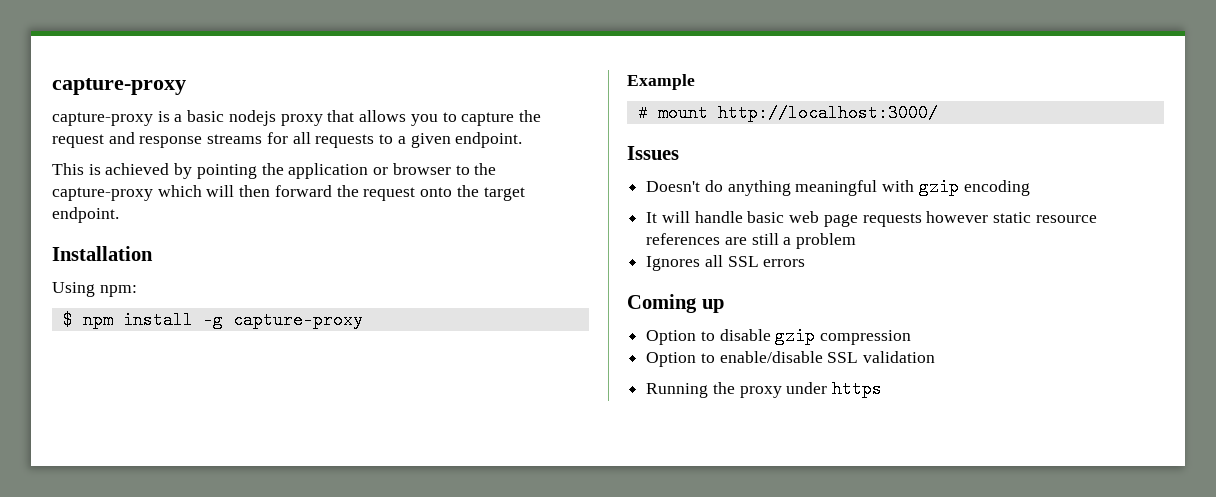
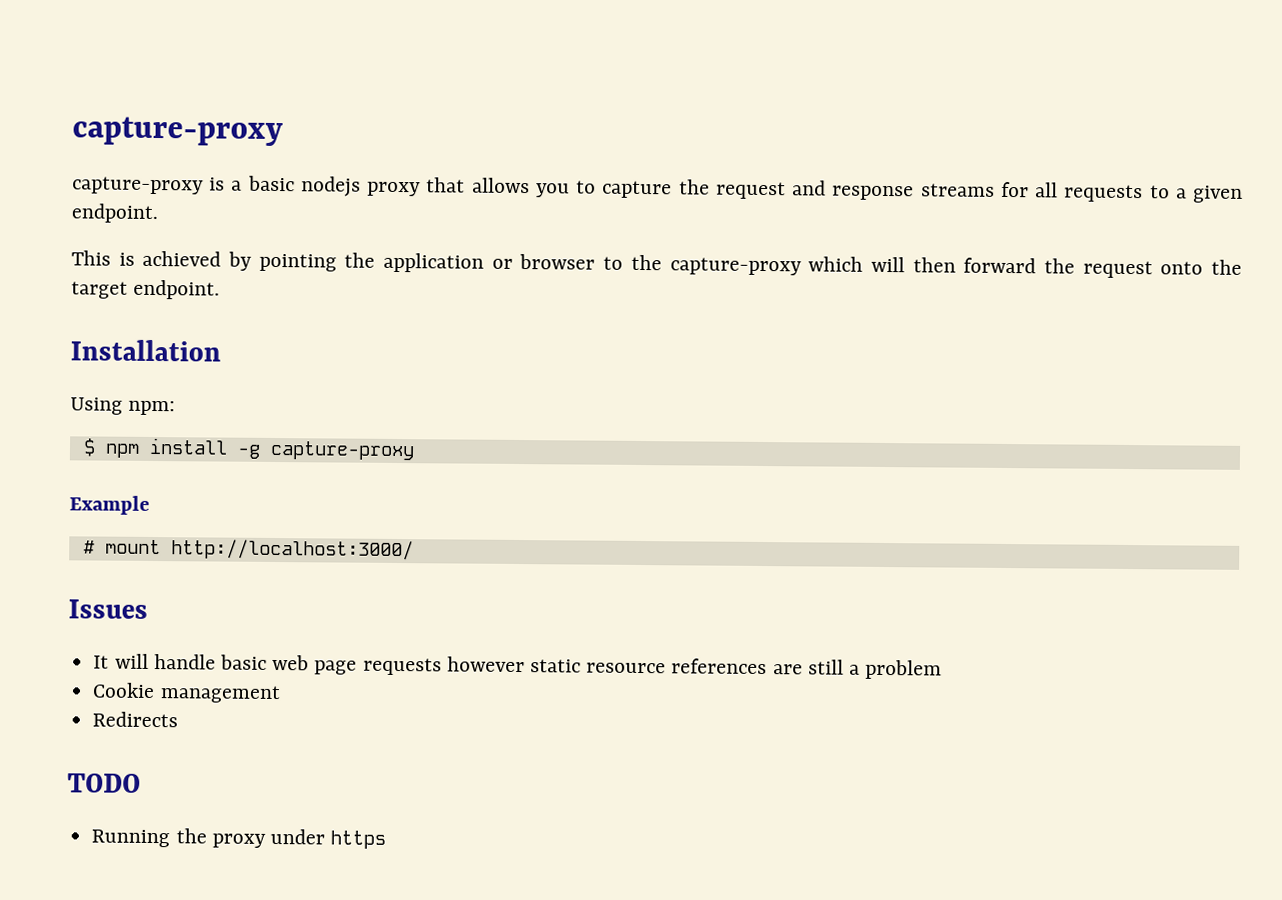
- Doesn't do anything meaningful with gzip encoding
- Ignores all SSL errors
- Coming up
- Option to disable gzip compression
- Option to enable/disable SSL validation
+ Cookie management
+ Redirects
+ TODO

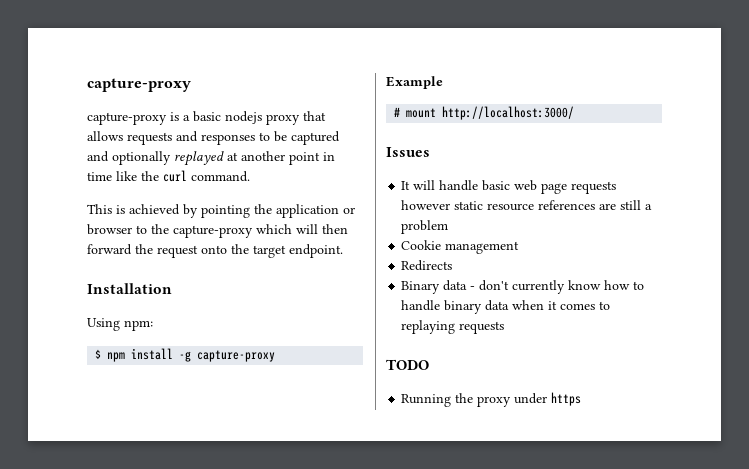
- capture-proxy is a basic nodejs proxy that allows you to capture the request and response streams for all requests to a given endpoint.
+ capture-proxy is a basic nodejs proxy that allows requests and responses to be captured and optionally replayed at another point in time like the curl command.
+ Binary data - don't currently know how to handle binary data when it comes to replaying requests

